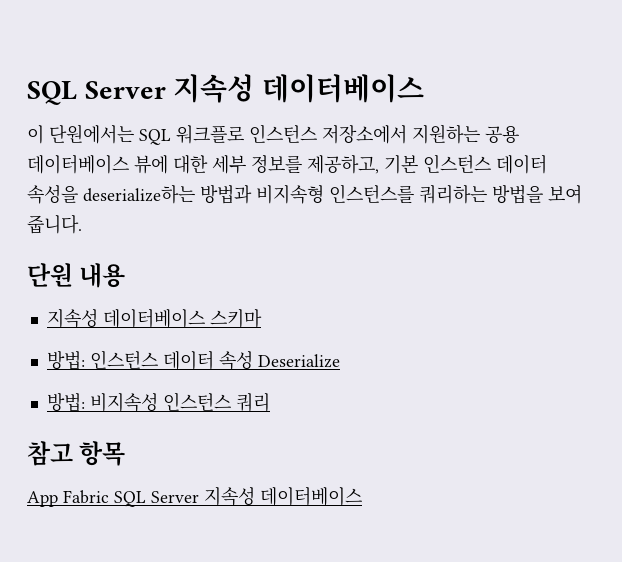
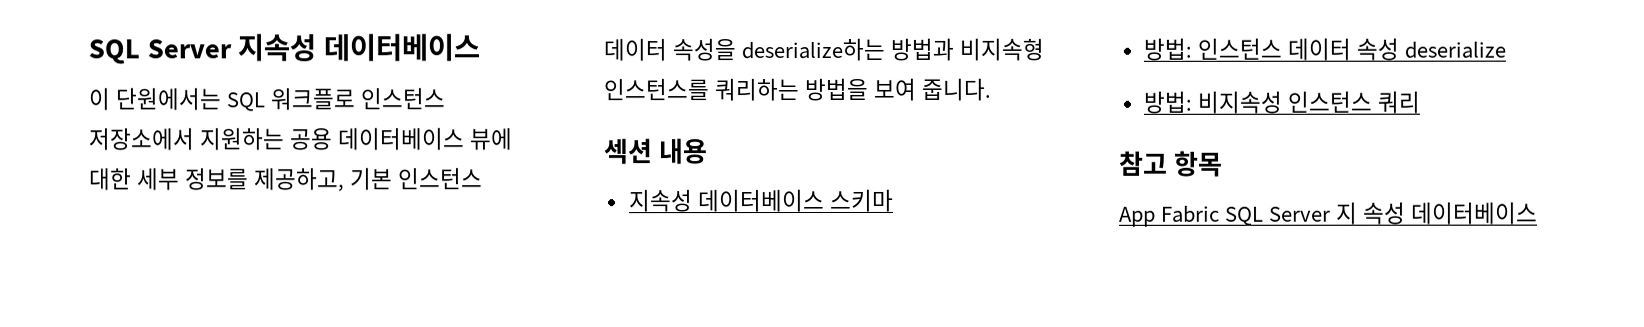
- 단원 내용
+ 섹션 내용
- 방법: 인스턴스 데이터 속성 Deserialize
+ 방법: 인스턴스 데이터 속성 deserialize
- App Fabric SQL Server 지속성 데이터베이스
+ App Fabric SQL Server 지 속성 데이터베이스

